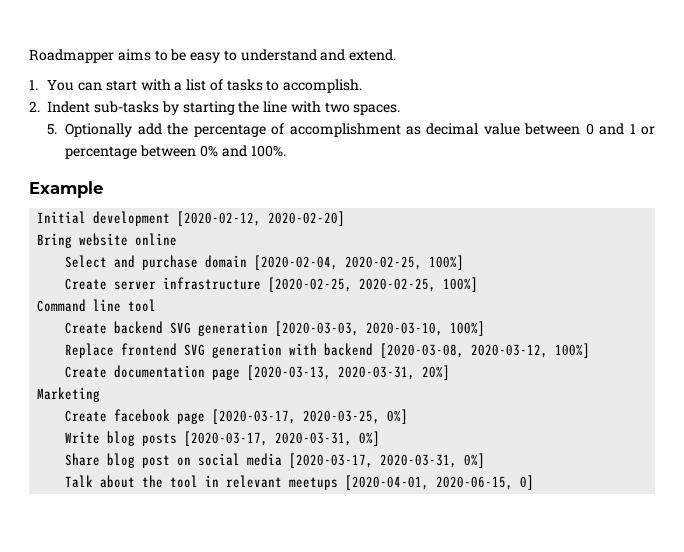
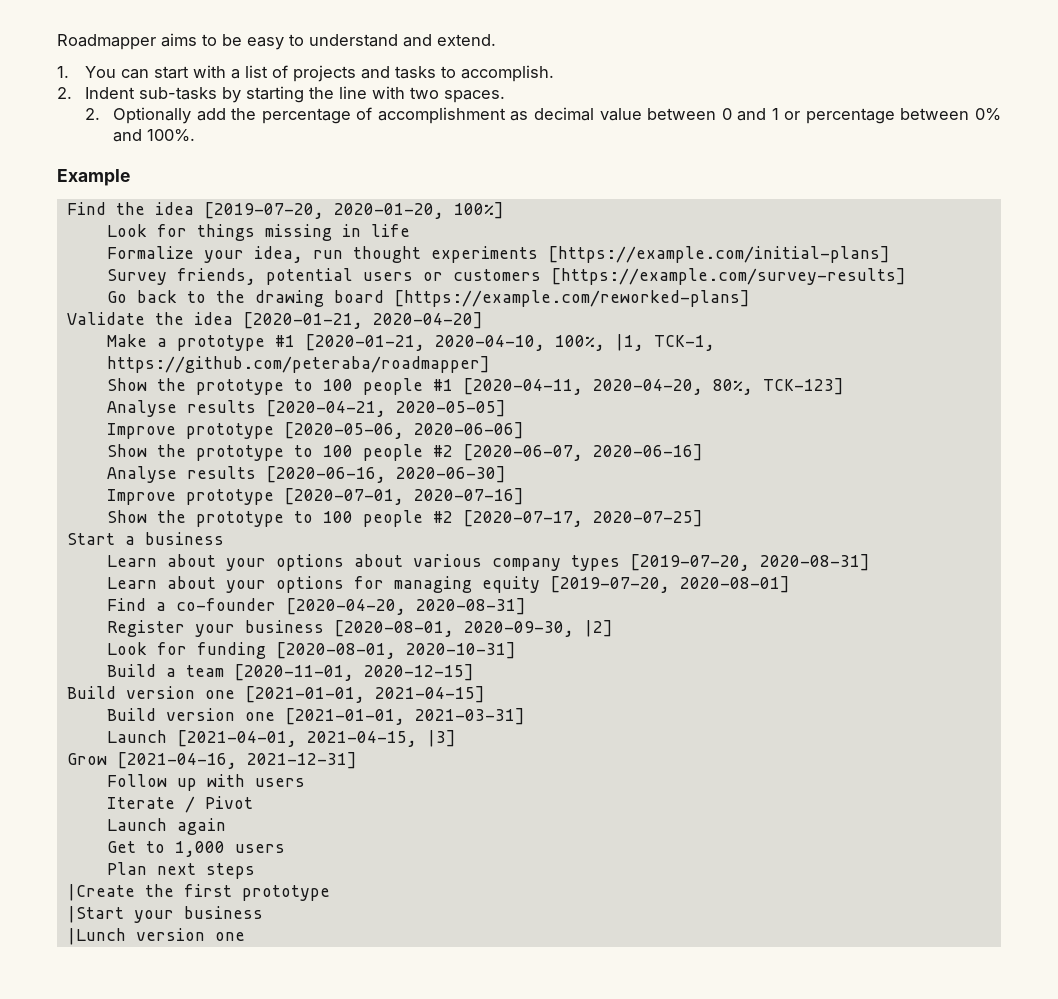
- 1. You can start with a list of tasks to accomplish.
+ 1. You can start with a list of projects and tasks to accomplish.
- 5. Optionally add the percentage of accomplishment as decimal value between 0 and 1 or percentage between 0% and 100%.
+ 2. Optionally add the percentage of accomplishment as decimal value between 0 and 1 or percentage between 0% and 100%.
- Initial development [2020-02-12, 2020-02-20]
- Bring website online
- Select and purchase domain [2020-02-04, 2020-02-25, 100%]
- Create server infrastructure [2020-02-25, 2020-02-25, 100%]
- Command line tool
- Create backend SVG generation [2020-03-03, 2020-03-10, 100%]
- Replace frontend SVG generation with backend [2020-03-08, 2020-03-12, 100%]
- Create documentation page [2020-03-13, 2020-03-31, 20%]
- Marketing
- Create facebook page [2020-03-17, 2020-03-25, 0%]
- Write blog posts [2020-03-17, 2020-03-31, 0%]
- Share blog post on social media [2020-03-17, 2020-03-31, 0%]
- Talk about the tool in relevant meetups [2020-04-01, 2020-06-15, 0]
+ Find the idea [2019-07-20, 2020-01-20, 100%]
+ Look for things missing in life
+ Formalize your idea, run thought experiments [https://example.com/initial-plans]
+ Survey friends, potential users or customers [https://example.com/survey-results]
+ Go back to the drawing board [https://example.com/reworked-plans]
+ Validate the idea [2020-01-21, 2020-04-20]
+ Make a prototype #1 [2020-01-21, 2020-04-10, 100%, |1, TCK-1, https://github.com/peteraba/roadmapper]
+ Show the prototype to 100 people #1 [2020-04-11, 2020-04-20, 80%, TCK-123]
+ Analyse results [2020-04-21, 2020-05-05]
+ Improve prototype [2020-05-06, 2020-06-06]
+ Show the prototype to 100 people #2 [2020-06-07, 2020-06-16]
+ Analyse results [2020-06-16, 2020-06-30]
+ Improve prototype [2020-07-01, 2020-07-16]
+ Show the prototype to 100 people #2 [2020-07-17, 2020-07-25]
+ Start a business
+ Learn about your options about various company types [2019-07-20, 2020-08-31]
+ Learn about your options for managing equity [2019-07-20, 2020-08-01]
+ Find a co-founder [2020-04-20, 2020-08-31]
+ Register your business [2020-08-01, 2020-09-30, |2]
+ Look for funding [2020-08-01, 2020-10-31]
+ Build a team [2020-11-01, 2020-12-15]
+ Build version one [2021-01-01, 2021-04-15]
+ Build version one [2021-01-01, 2021-03-31]
+ Launch [2021-04-01, 2021-04-15, |3]
+ Grow [2021-04-16, 2021-12-31]
+ Follow up with users
+ Iterate / Pivot
+ Launch again
+ Get to 1,000 users
+ Plan next steps
+ |Create the first prototype
+ |Start your business
+ |Lunch version one

